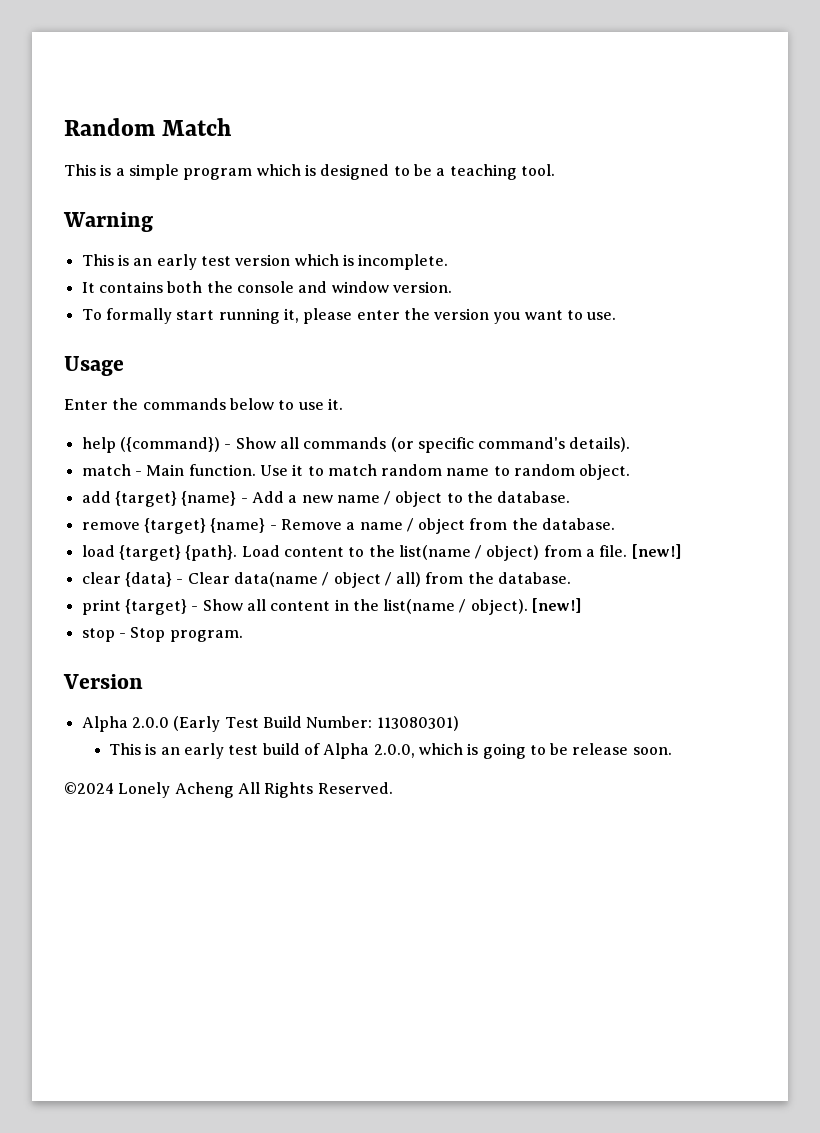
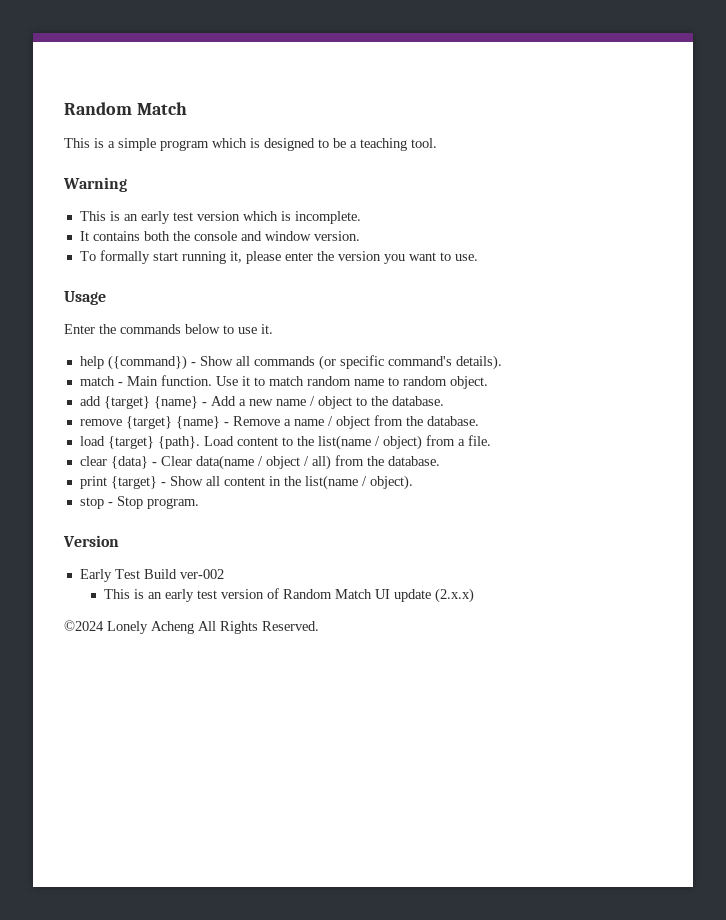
- Load content to the list(name / object) from a file. [new!]
+ Load content to the list(name / object) from a file.
- print {target} - Show all content in the list(name / object). [new!]
+ print {target} - Show all content in the list(name / object).
- Alpha 2.0.0 (Early Test Build Number: 113080301)
- This is an early test build of Alpha 2.0.0, which is going to be release soon.
+ Early Test Build ver-002
+ This is an early test version of Random Match UI update (2.x.x)

